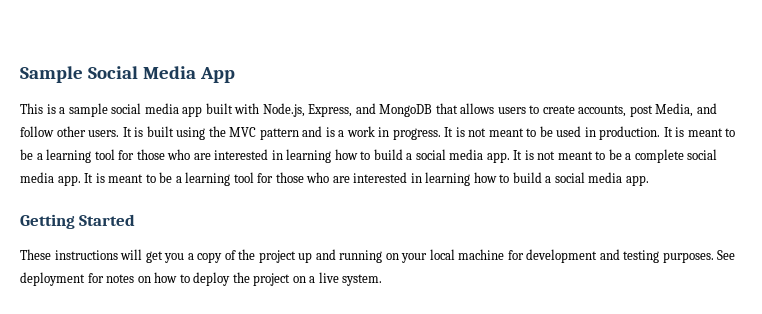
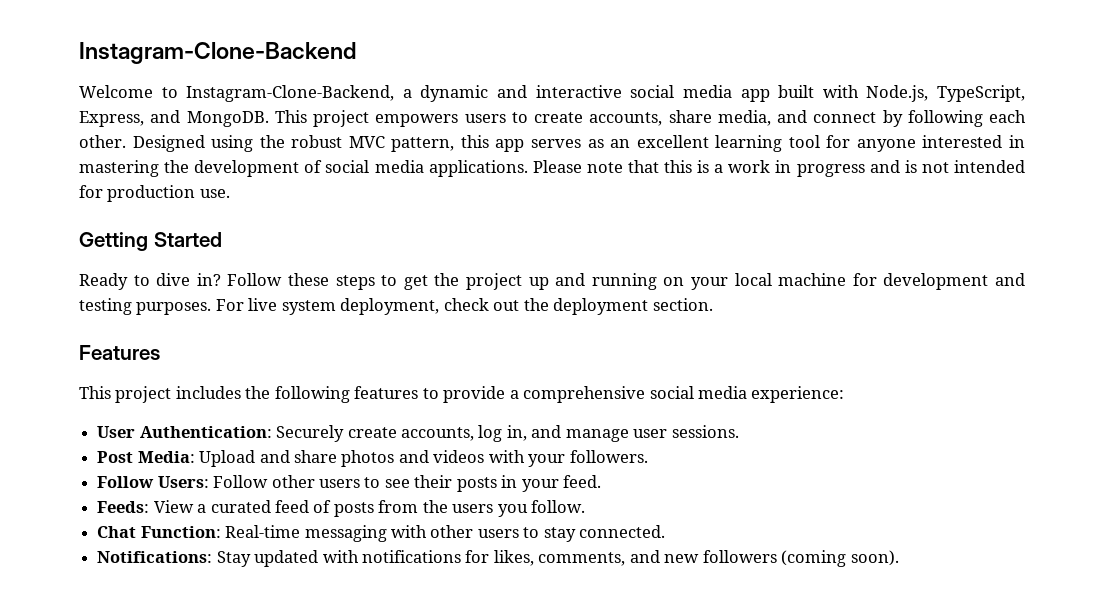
- Sample Social Media App
- This is a sample social media app built with Node.js, Express, and MongoDB that allows users to create accounts, post Media, and follow other users. It is built using the MVC pattern and is a work in progress. It is not meant to be used in production. It is meant to be a learning tool for those who are interested in learning how to build a social media app. It is not meant to be a complete social media app. It is meant to be a learning tool for those who are interested in learning how to build a social media app.
+ Instagram-Clone-Backend
+ Welcome to Instagram-Clone-Backend, a dynamic and interactive social media app built with Node.js, TypeScript, Express, and MongoDB. This project empowers users to create accounts, share media, and connect by following each other. Designed using the robust MVC pattern, this app serves as an excellent learning tool for anyone interested in mastering the development of social media applications. Please note that this is a work in progress and is not intended for production use.
  Getting Started
- These instructions will get you a copy of the project up and running on your local machine for development and testing purposes.
+ Ready to dive in? Follow these steps to get the project up and running on your local machine for development and testing purposes.
- See deployment for notes on how to deploy the project on a live system.
+ For live system deployment, check out the deployment section.
+ Features
+ This project includes the following features to provide a comprehensive social media experience:
+ User Authentication: Securely create accounts, log in, and manage user sessions.
+ Post Media: Upload and share photos and videos with your followers.
+ Follow Users: Follow other users to see their posts in your feed.
+ Feeds: View a curated feed of posts from the users you follow.
+ Chat Function: Real-time messaging with other users to stay connected.
+ Notifications: Stay updated with notifications for likes, comments, and new followers (coming soon).

